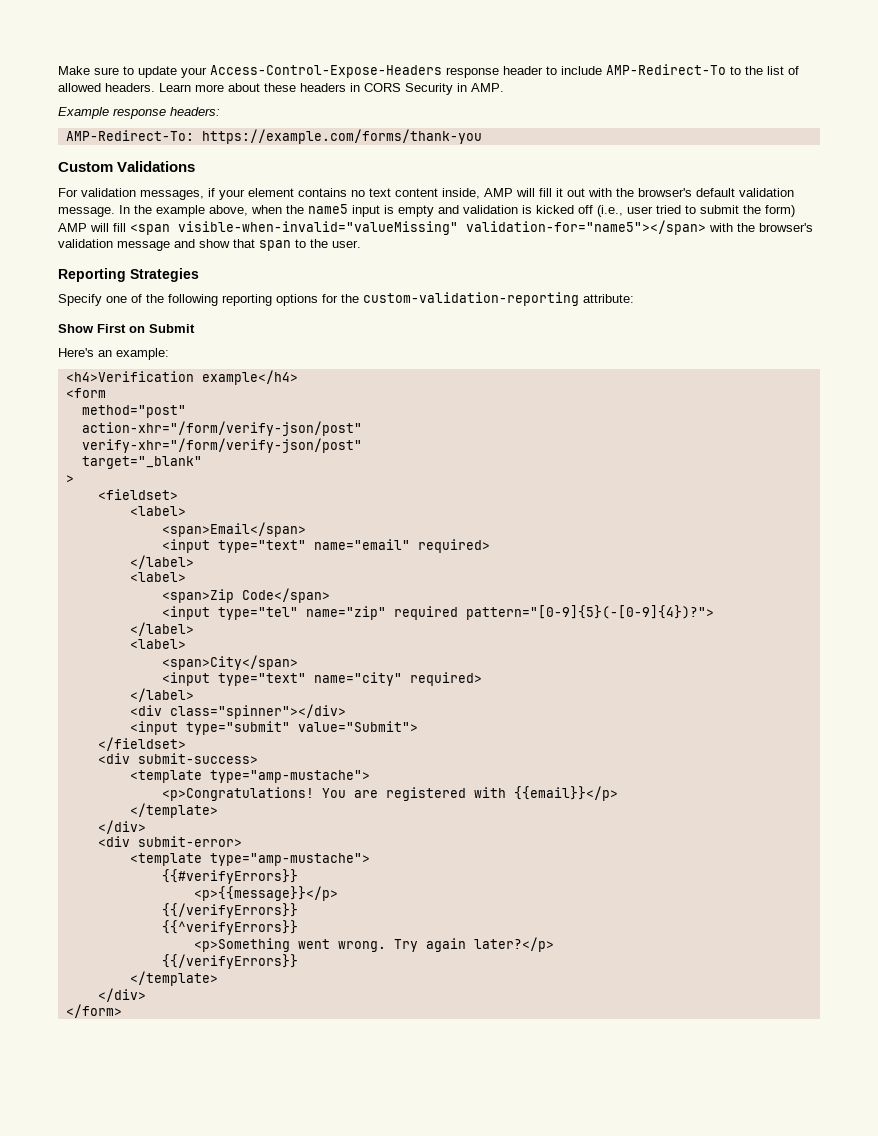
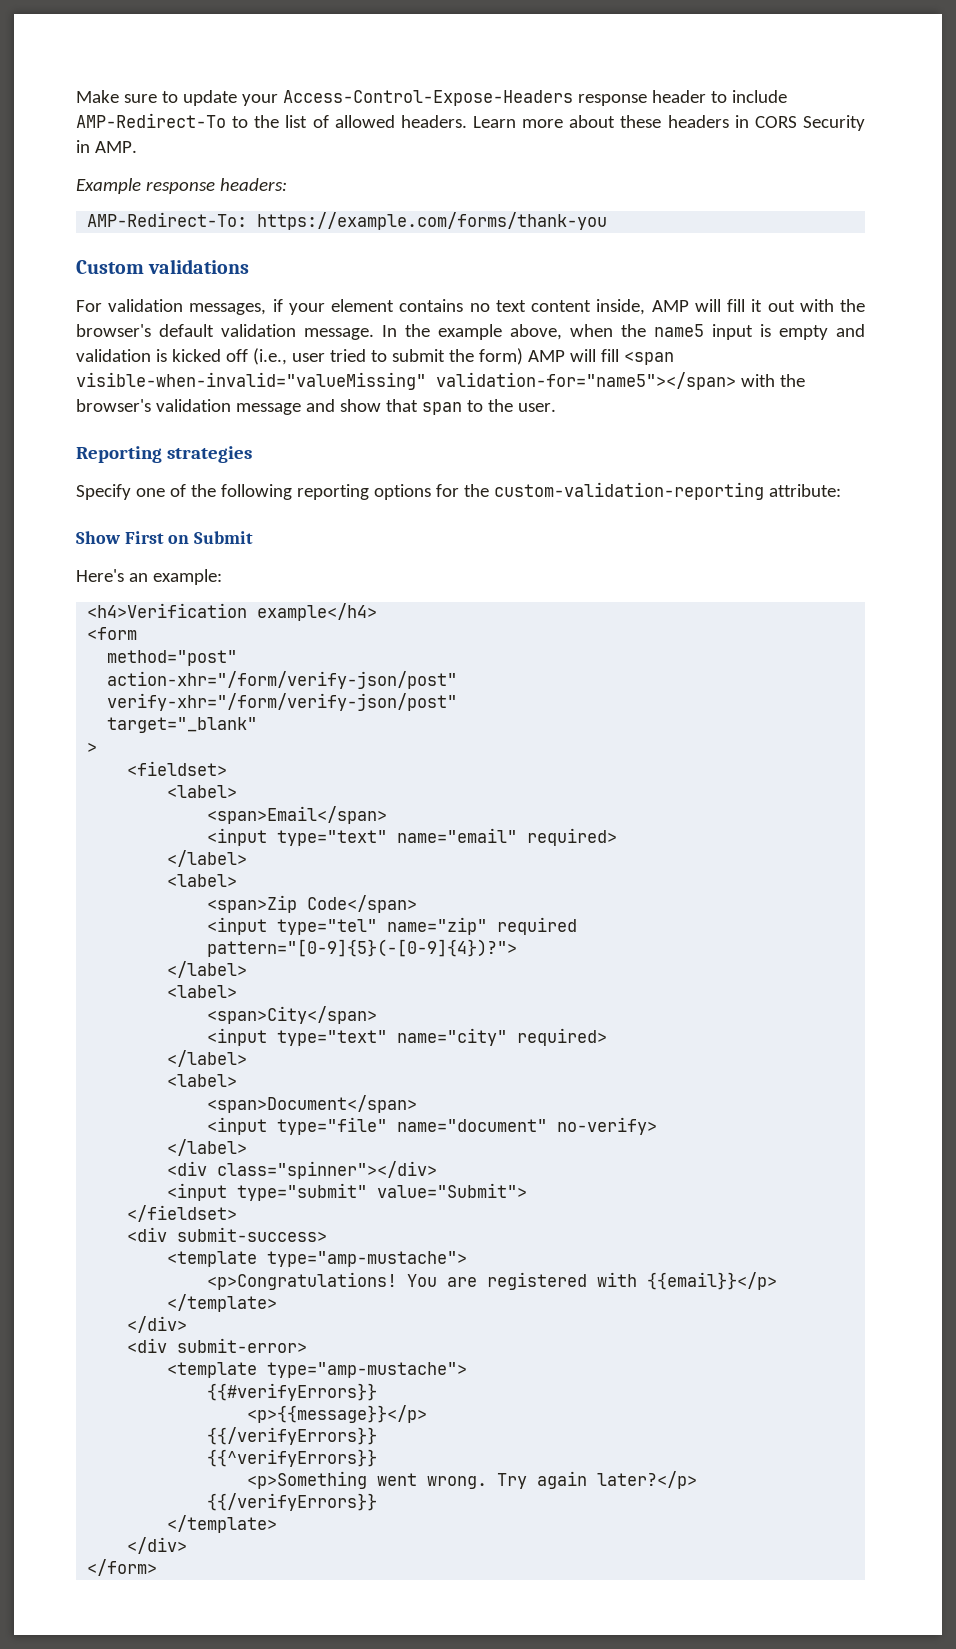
- Custom Validations
+ Custom validations
- Reporting Strategies
+ Reporting strategies
  <input type="text" name="city" required>
+ </label>
+ <label>
+ <span>Document</span>
+ <input type="file" name="document" no-verify>

